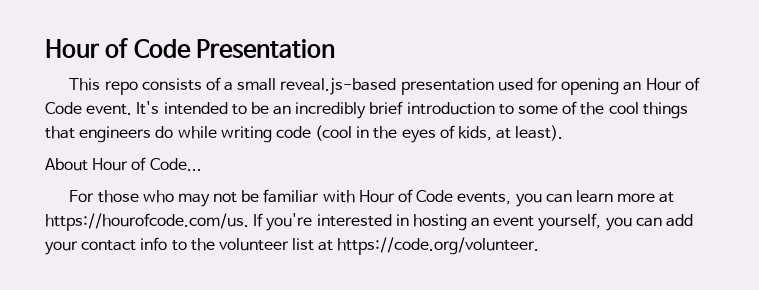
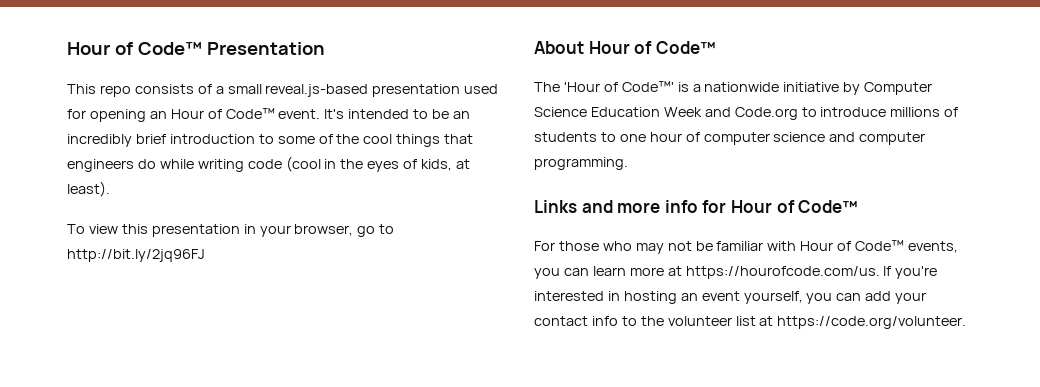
- Hour of Code Presentation
+ Hour of Code™ Presentation
- This repo consists of a small reveal.js-based presentation used for opening an Hour of Code event.
+ This repo consists of a small reveal.js-based presentation used for opening an Hour of Code™ event.
- About Hour of Code...
+ To view this presentation in your browser, go to http://bit.ly/2jq96FJ
+ About Hour of Code™
+ The 'Hour of Code™' is a nationwide initiative by Computer Science Education Week and Code.org to introduce millions of students to one hour of computer science and computer programming.
+ Links and more info for Hour of Code™
- For those who may not be familiar with Hour of Code events, you can learn more at https://hourofcode.com/us. If you're interested in hosting an event yourself, you can add your contact info to the volunteer list at https://code.org/volunteer.
+ For those who may not be familiar with Hour of Code™ events, you can learn more at https://hourofcode.com/us. If you're interested in hosting an event yourself, you can add your contact info to the volunteer list at https://code.org/volunteer.

